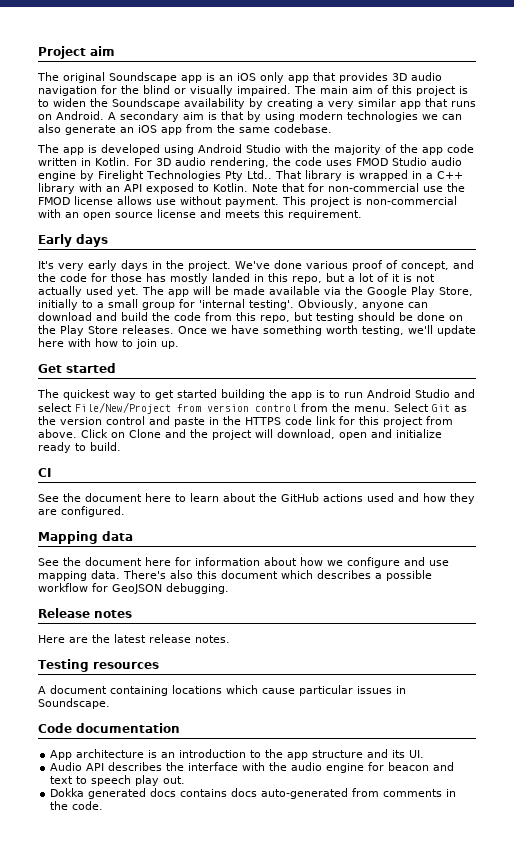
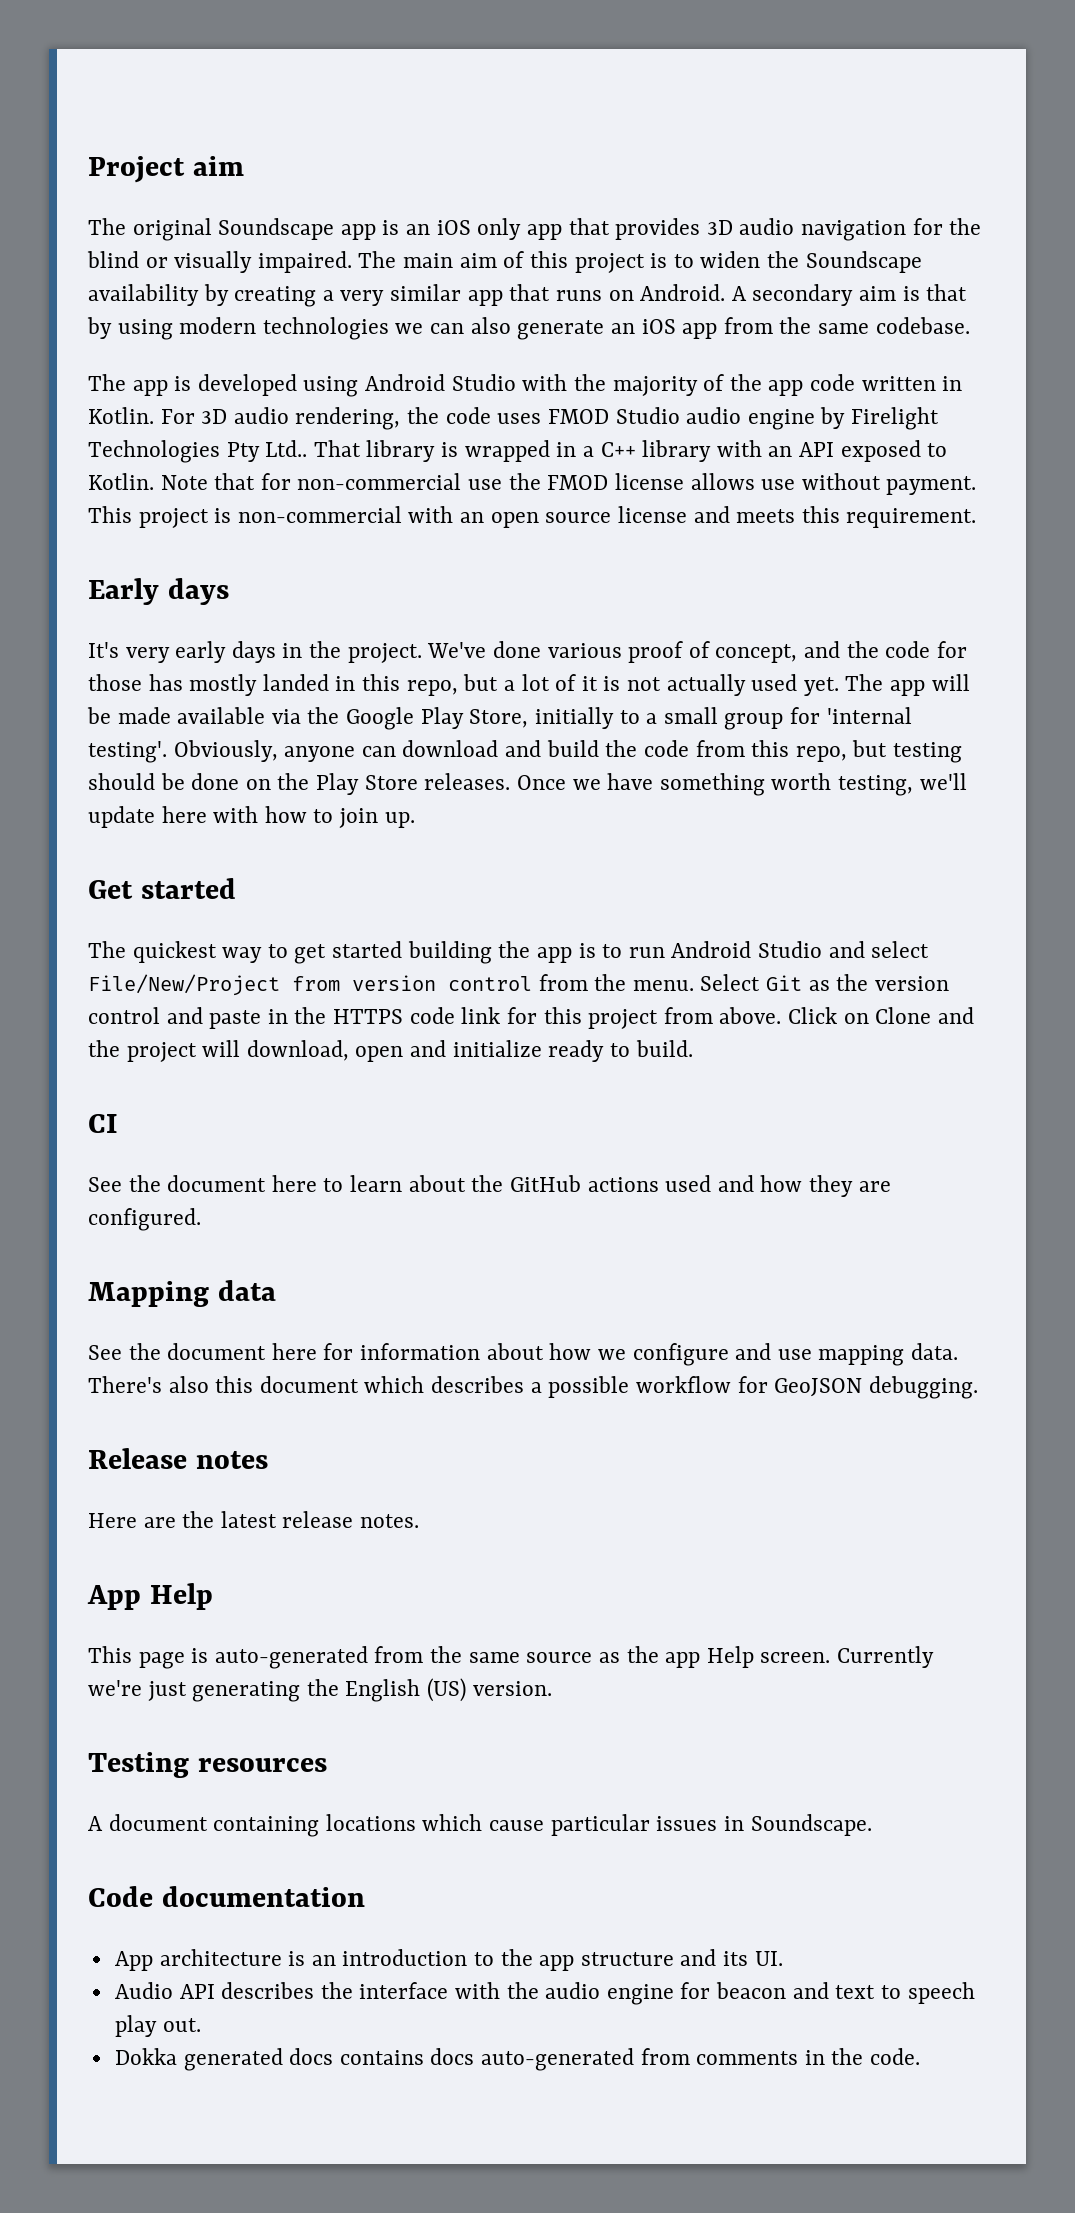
+ App Help
+ This page is auto-generated from the same source as the app Help screen. Currently we're just generating the English (US) version.

